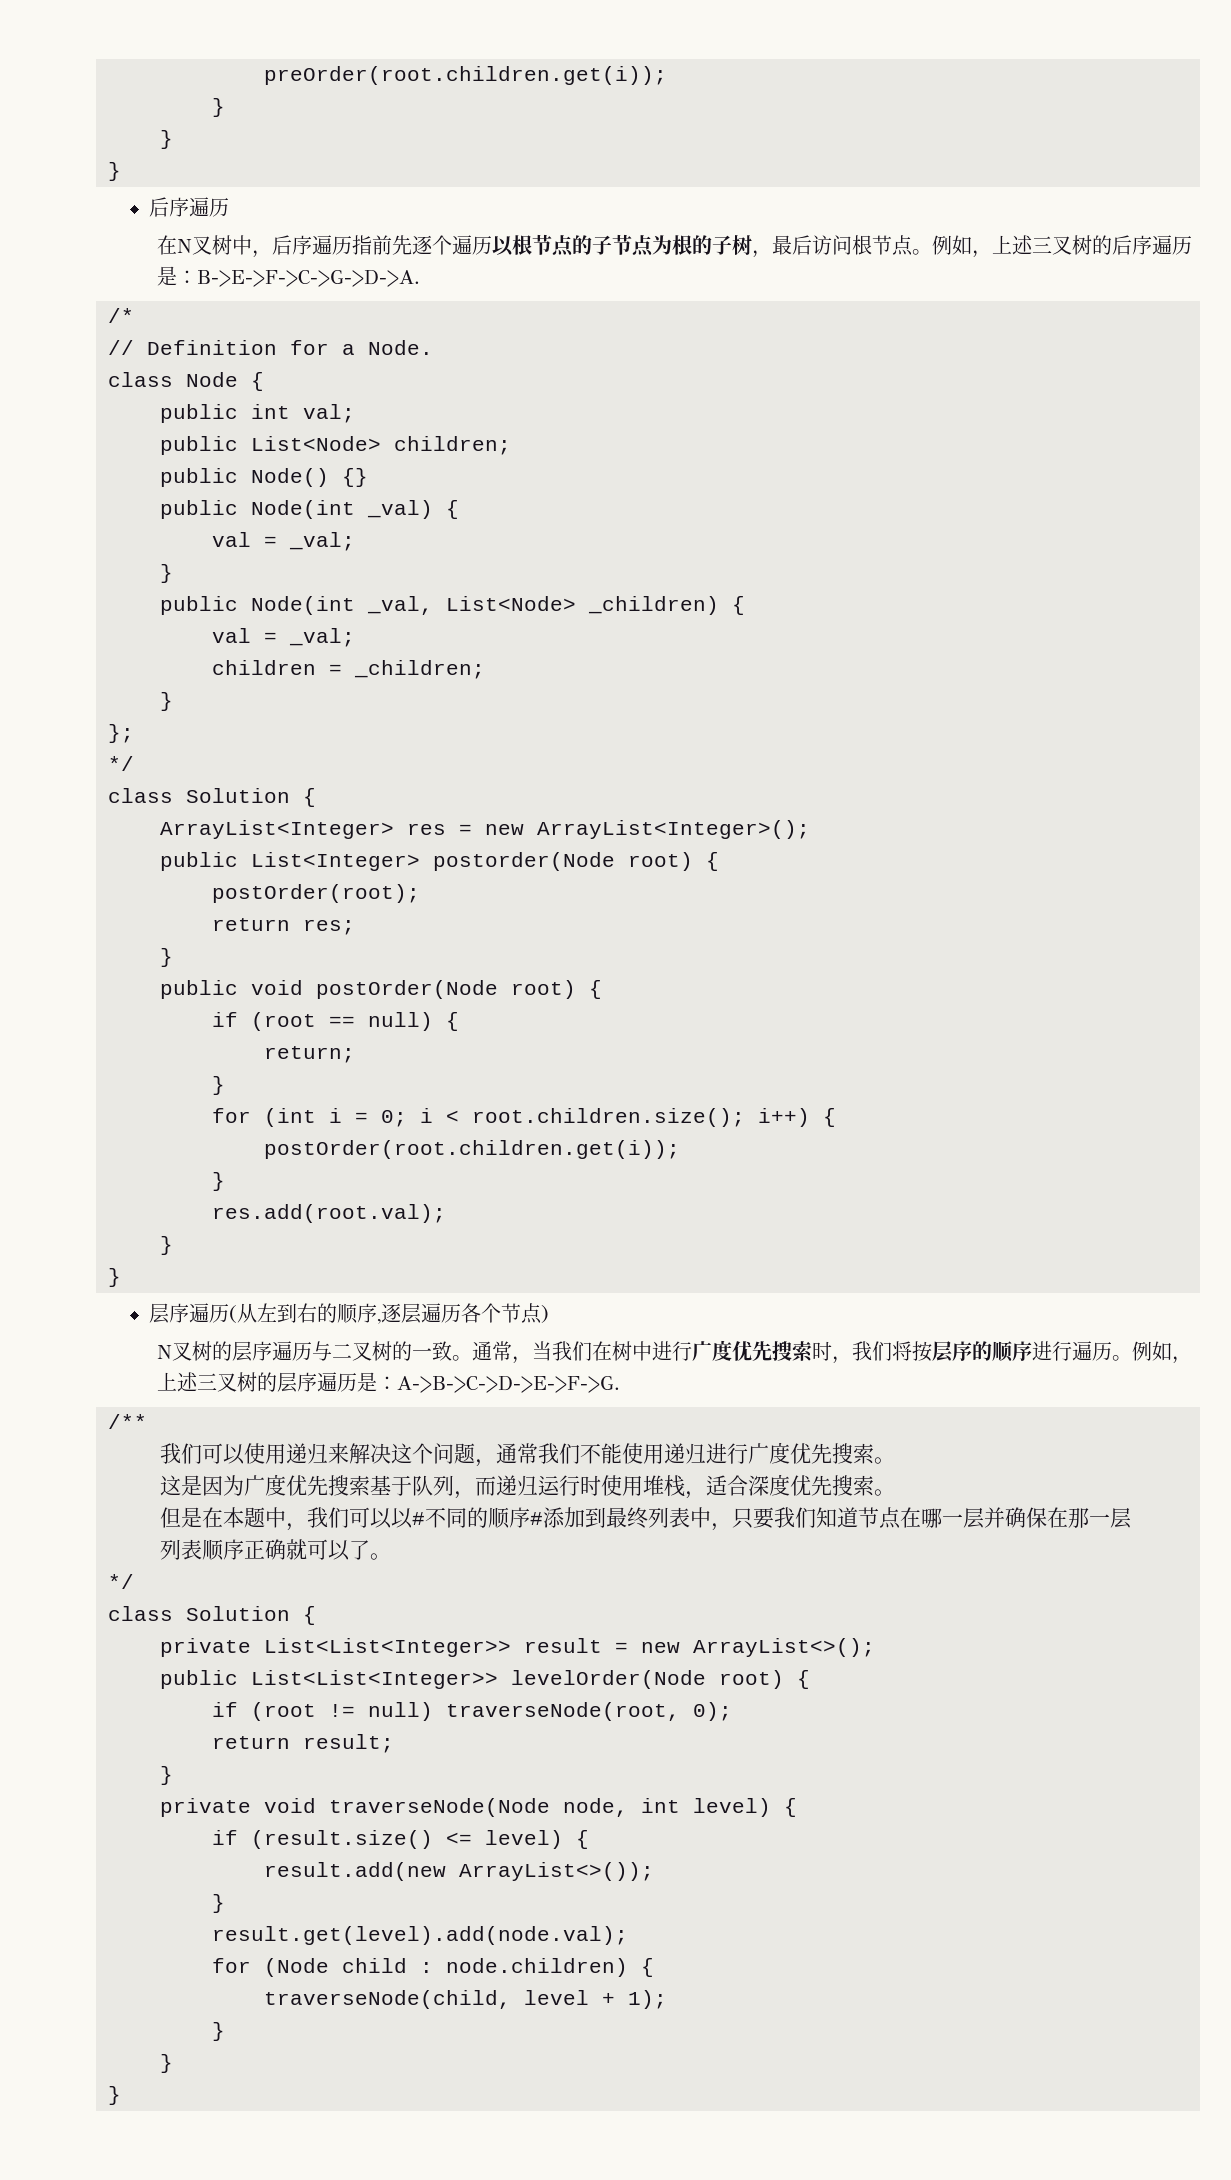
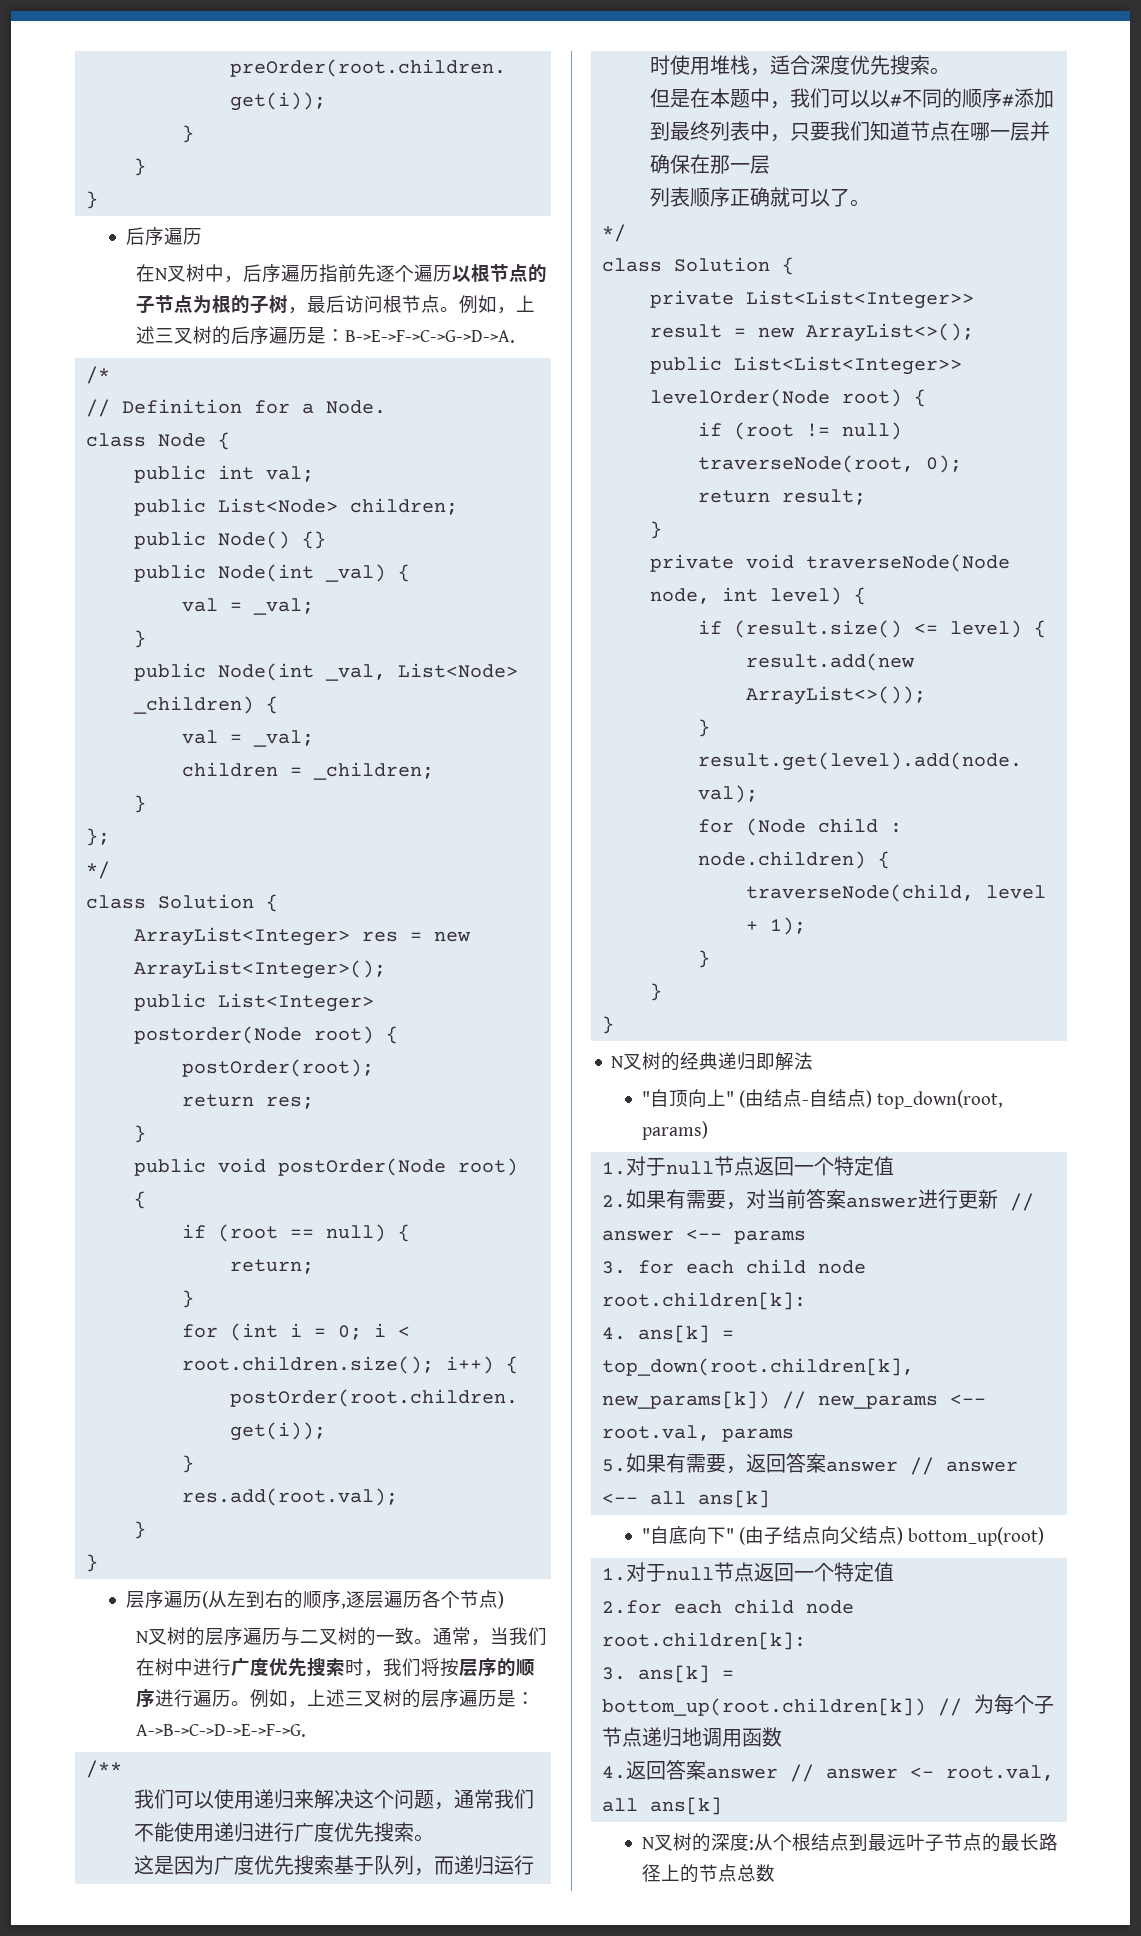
+ N叉树的经典递归即解法
+ "自顶向上" (由结点-自结点) top_down(root, params)
+ 1.对于null节点返回一个特定值
+ 2.如果有需要，对当前答案answer进行更新 // answer <-- params
+ 3. for each child node root.children[k]:
+ 4. ans[k] = top_down(root.children[k], new_params[k]) // new_params <-- root.val, params
+ 5.如果有需要，返回答案answer // answer <-- all ans[k]
+ "自底向下" (由子结点向父结点) bottom_up(root)
+ 1.对于null节点返回一个特定值
+ 2.for each child node root.children[k]:
+ 3. ans[k] = bottom_up(root.children[k]) // 为每个子节点递归地调用函数
+ 4.返回答案answer // answer <- root.val, all ans[k]
+ N叉树的深度:从个根结点到最远叶子节点的最长路径上的节点总数

